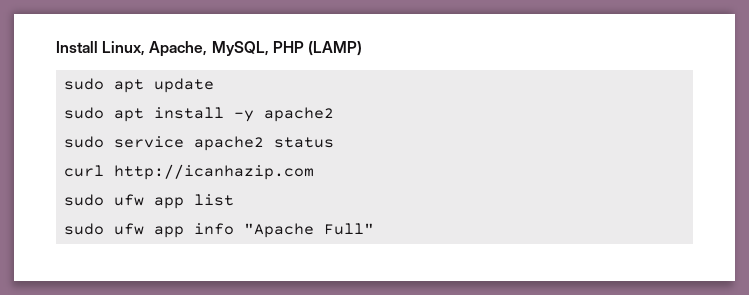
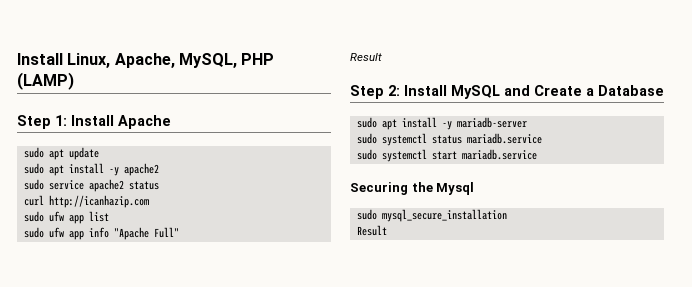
+ Step 1: Install Apache
  sudo ufw app info "Apache Full"
+ Result
+ Step 2: Install MySQL and Create a Database
+ sudo apt install -y mariadb-server
+ sudo systemctl status mariadb.service
+ sudo systemctl start mariadb.service
+ Securing the Mysql
+ sudo mysql_secure_installation
+ Result

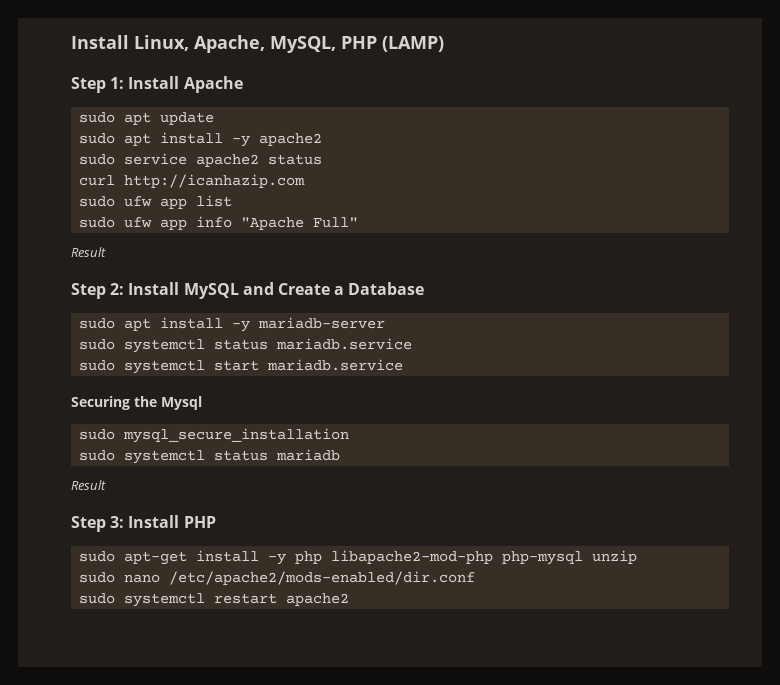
  sudo mysql_secure_installation
+ sudo systemctl status mariadb
  Result
+ Step 3: Install PHP
+ sudo apt-get install -y php libapache2-mod-php php-mysql unzip
+ sudo nano /etc/apache2/mods-enabled/dir.conf
+ sudo systemctl restart apache2

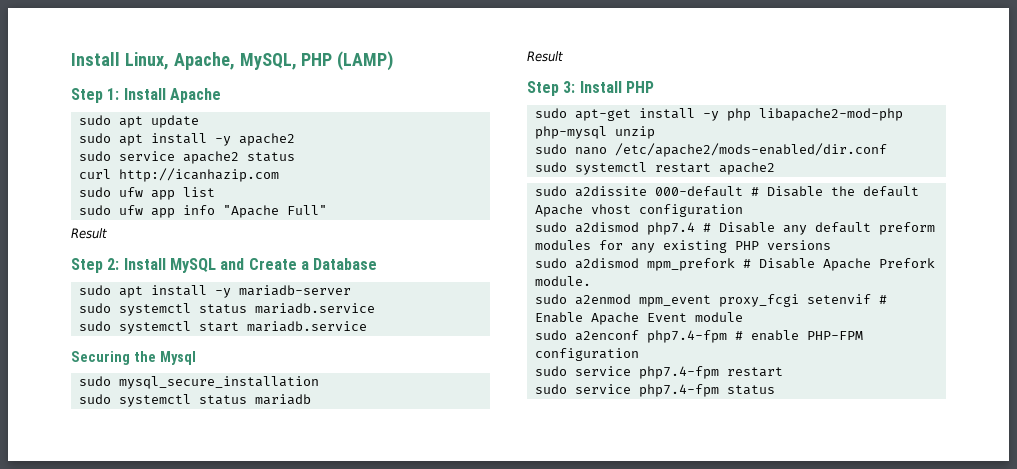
+ sudo a2dissite 000-default # Disable the default Apache vhost configuration
+ sudo a2dismod php7.4 # Disable any default preform modules for any existing PHP versions
+ sudo a2dismod mpm_prefork # Disable Apache Prefork module.
+ sudo a2enmod mpm_event proxy_fcgi setenvif # Enable Apache Event module
+ sudo a2enconf php7.4-fpm # enable PHP-FPM configuration
+ sudo service php7.4-fpm restart
+ sudo service php7.4-fpm status

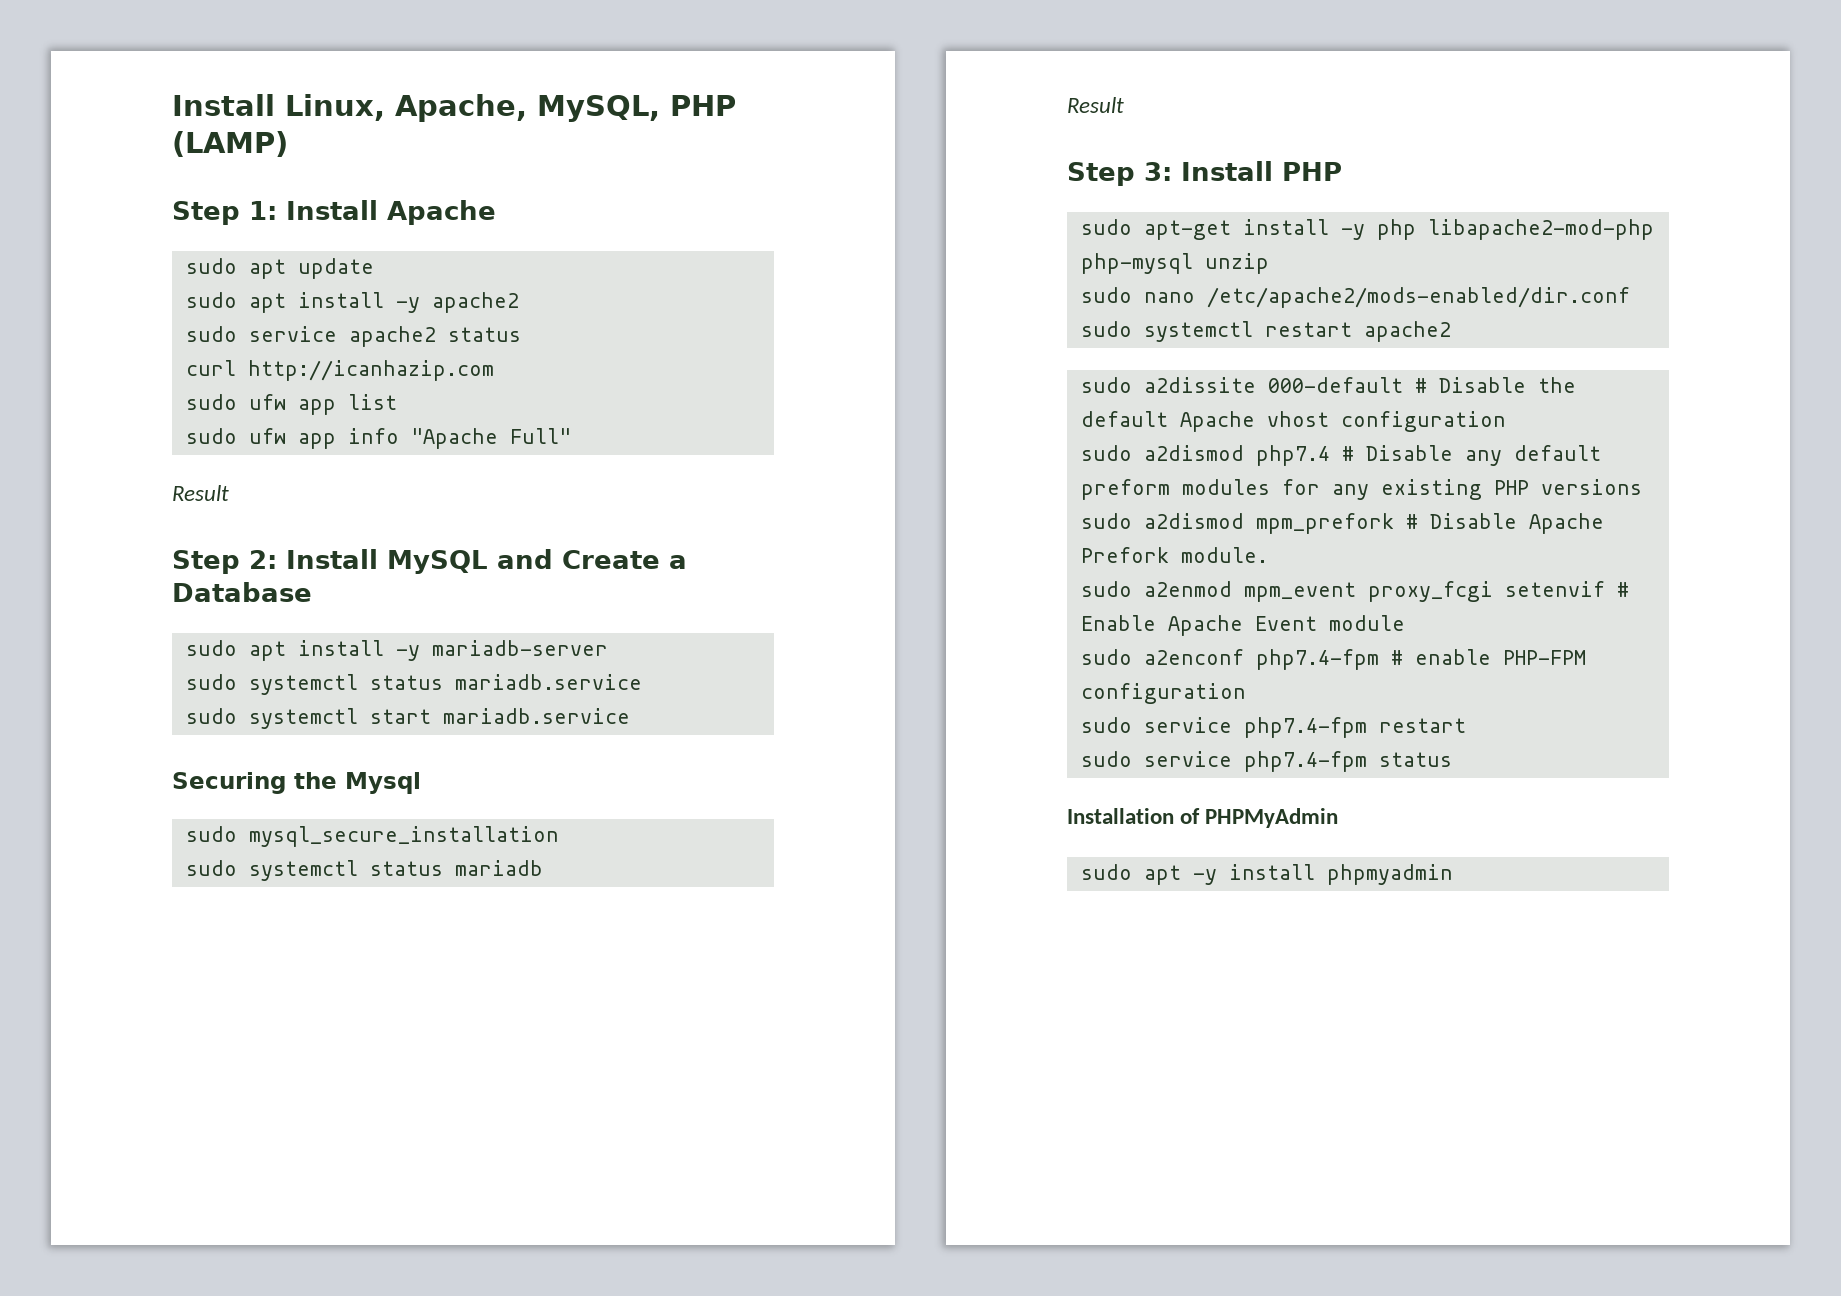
+ Installation of PHPMyAdmin
+ sudo apt -y install phpmyadmin

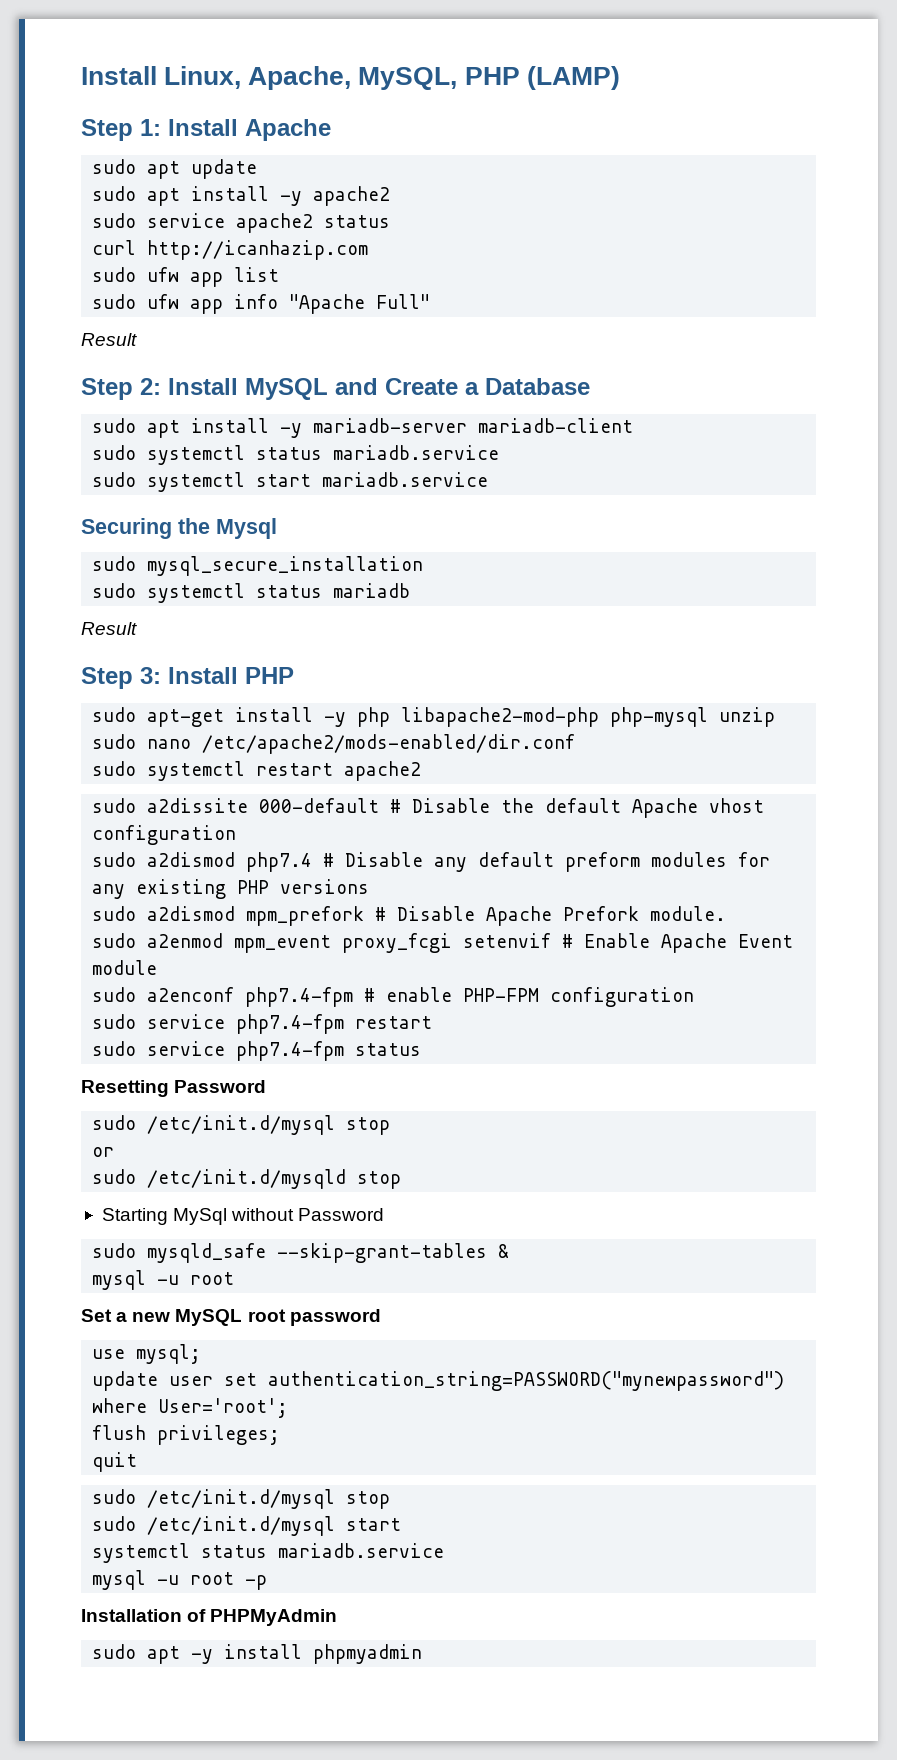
- sudo apt install -y mariadb-server
+ sudo apt install -y mariadb-server mariadb-client
+ Resetting Password
+ sudo /etc/init.d/mysql stop
+ or
+ sudo /etc/init.d/mysqld stop
+ Starting MySql without Password
+ sudo mysqld_safe --skip-grant-tables &
+ mysql -u root
+ Set a new MySQL root password
+ use mysql;
+ update user set authentication_string=PASSWORD("mynewpassword") where User='root';
+ flush privileges;
+ quit
+ sudo /etc/init.d/mysql stop
+ sudo /etc/init.d/mysql start
+ systemctl status mariadb.service
+ mysql -u root -p

